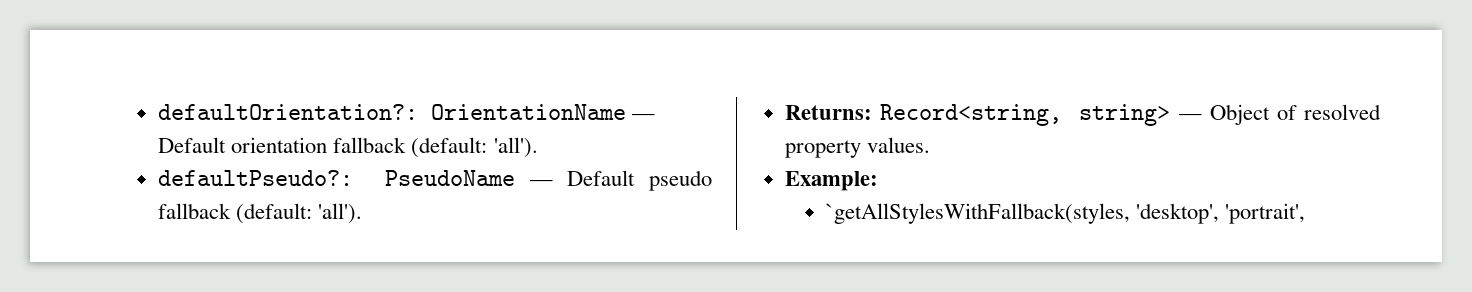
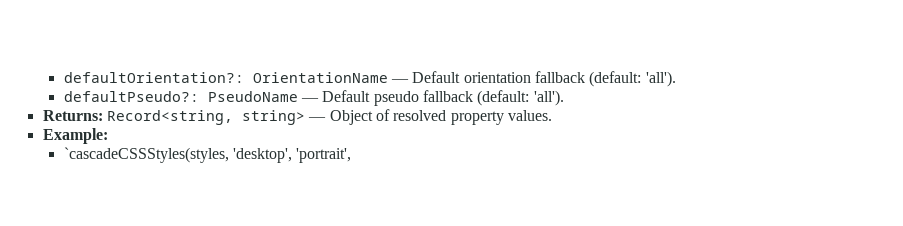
- `getAllStylesWithFallback(styles, 'desktop', 'portrait',
+ `cascadeCSSStyles(styles, 'desktop', 'portrait',

